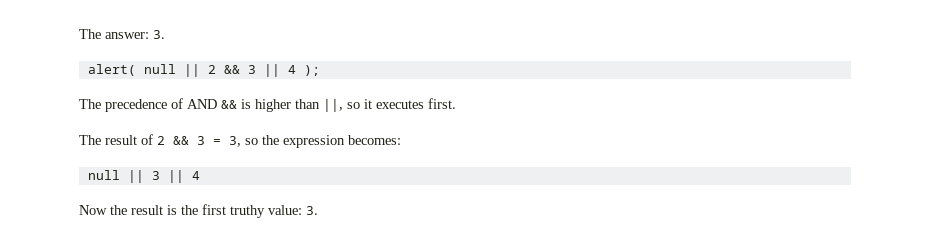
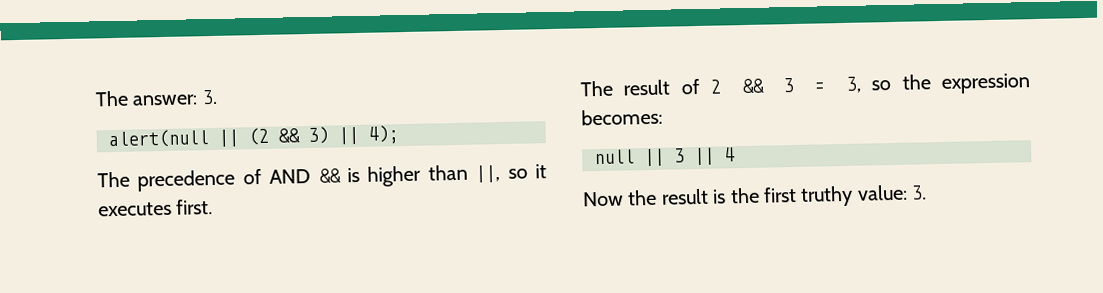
- alert( null || 2 && 3 || 4 );
+ alert(null || (2 && 3) || 4);

